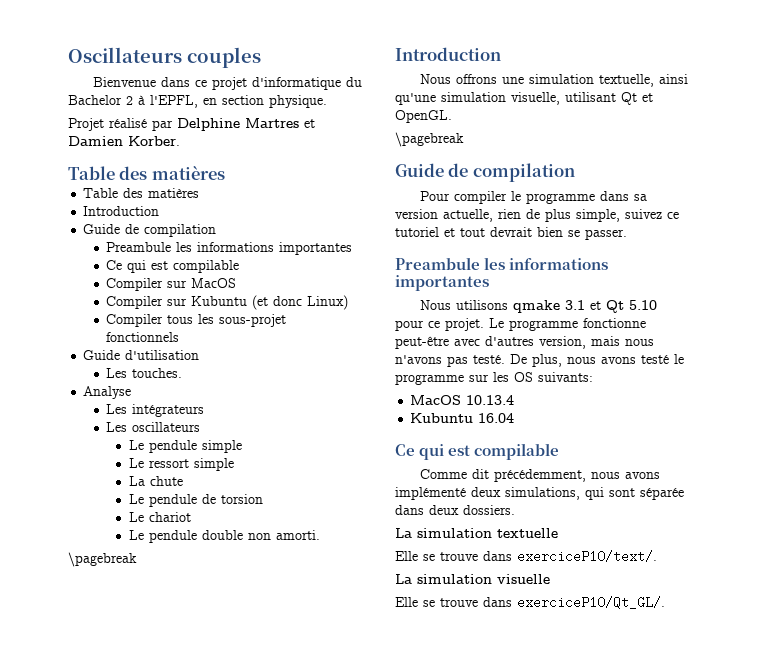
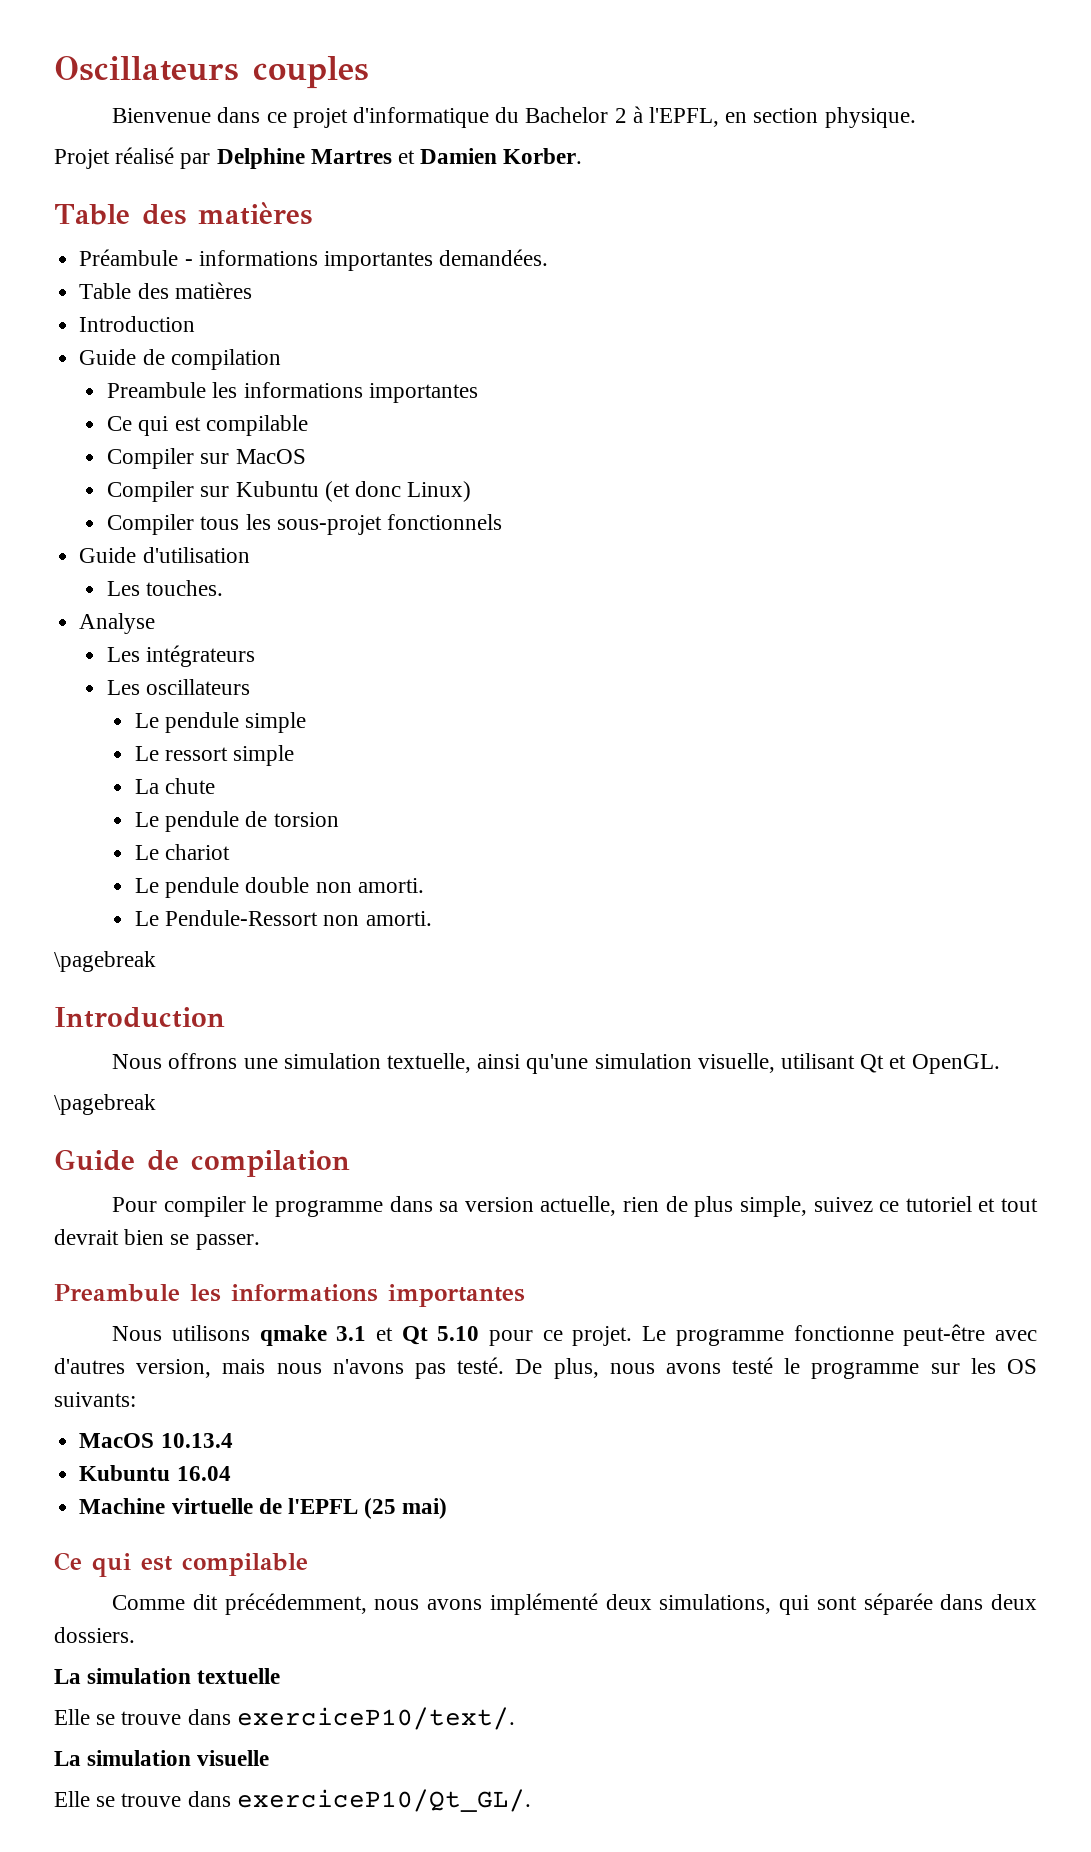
+ Préambule - informations importantes demandées.
+ Le Pendule-Ressort non amorti.
+ Machine virtuelle de l'EPFL (25 mai)

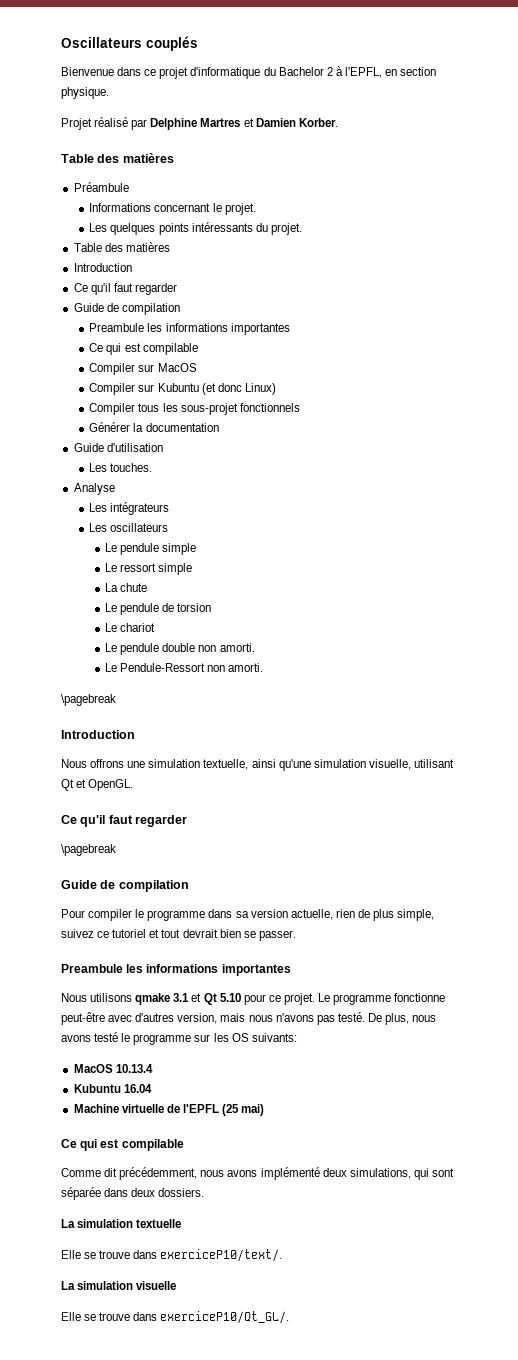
- Oscillateurs couples
+ Oscillateurs couplés
- Préambule - informations importantes demandées.
+ Préambule
+ Informations concernant le projet.
+ Les quelques points intéressants du projet.
  Table des matières
  Introduction
+ Ce qu'il faut regarder
+ Générer la documentation
  Nous offrons une simulation textuelle, ainsi qu'une simulation visuelle, utilisant Qt et OpenGL.
+ Ce qu'il faut regarder

